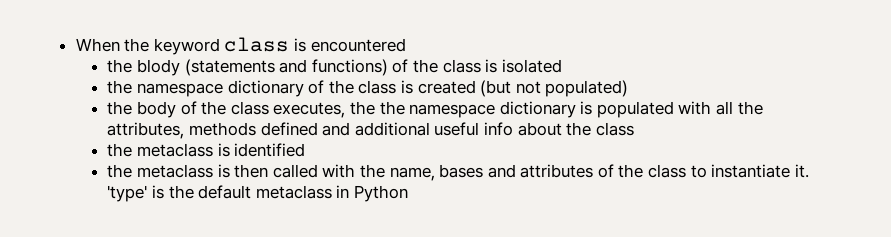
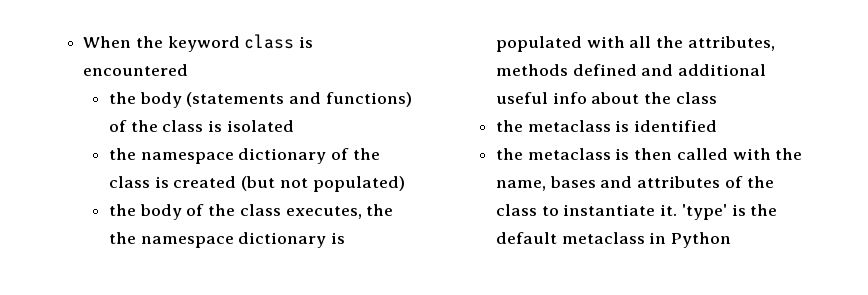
- the blody (statements and functions) of the class is isolated
+ the body (statements and functions) of the class is isolated

